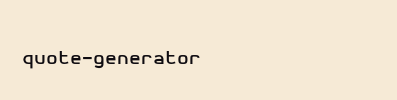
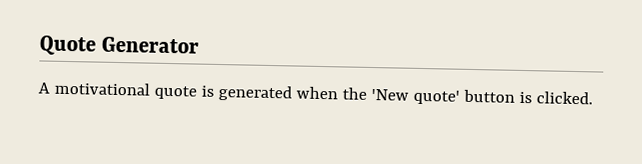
- quote-generator
+ Quote Generator
+ A motivational quote is generated when the 'New quote' button is clicked.

